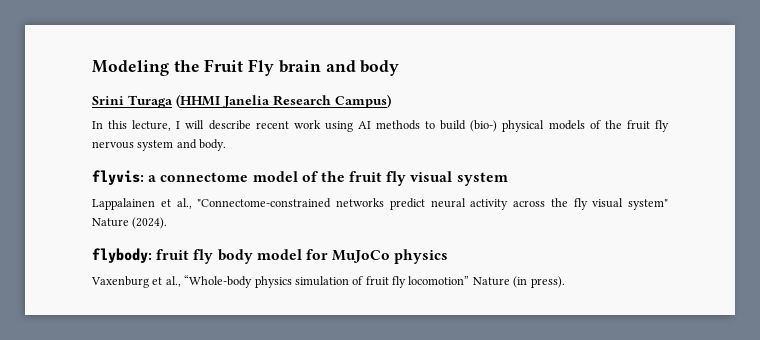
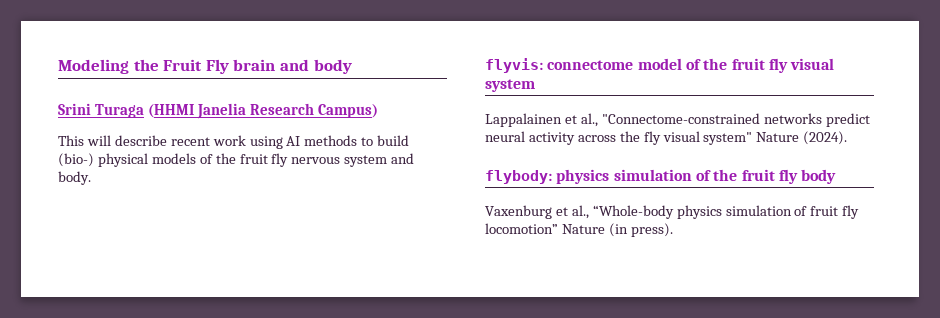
- In this lecture, I will describe recent work using AI methods to build (bio-) physical models of the fruit fly nervous system and body.
+ This will describe recent work using AI methods to build (bio-) physical models of the fruit fly nervous system and body.
- flyvis: a connectome model of the fruit fly visual system
+ flyvis: connectome model of the fruit fly visual system
- flybody: fruit fly body model for MuJoCo physics
+ flybody: physics simulation of the fruit fly body

